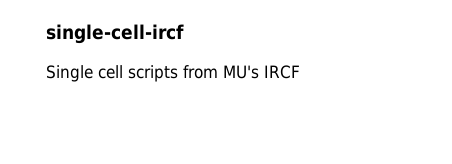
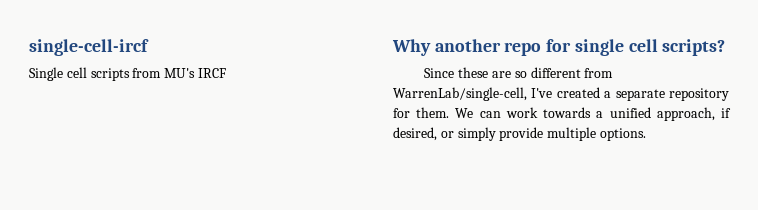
+ Why another repo for single cell scripts?
+ Since these are so different from WarrenLab/single-cell, I've created a separate repository for them. We can work towards a unified approach, if desired, or simply provide multiple options.

